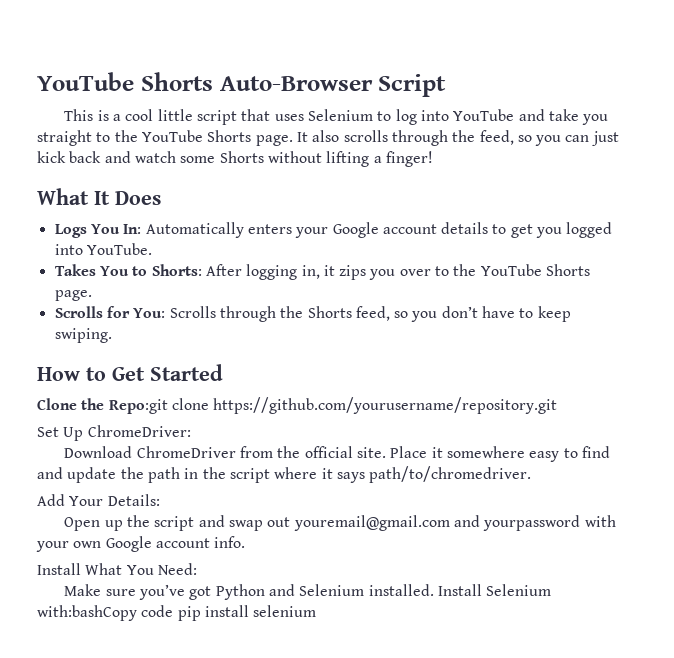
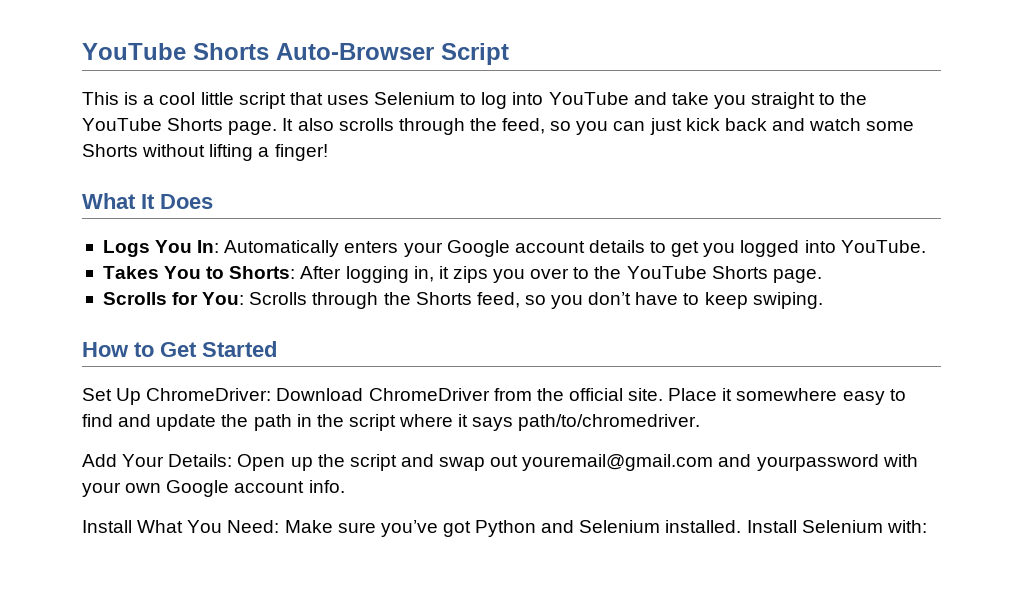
- Clone the Repo:git clone https://github.com/yourusername/repository.git
- Set Up ChromeDriver:
- Download ChromeDriver from the official site.
+ Set Up ChromeDriver: Download ChromeDriver from the official site.
- Add Your Details:
- Open up the script and swap out youremail@gmail.com and yourpassword with your own Google account info.
+ Add Your Details: Open up the script and swap out youremail@gmail.com and yourpassword with your own Google account info.
- Install What You Need:
- Make sure you’ve got Python and Selenium installed.
+ Install What You Need: Make sure you’ve got Python and Selenium installed.
- Install Selenium with:bashCopy code pip install selenium
+ Install Selenium with:

